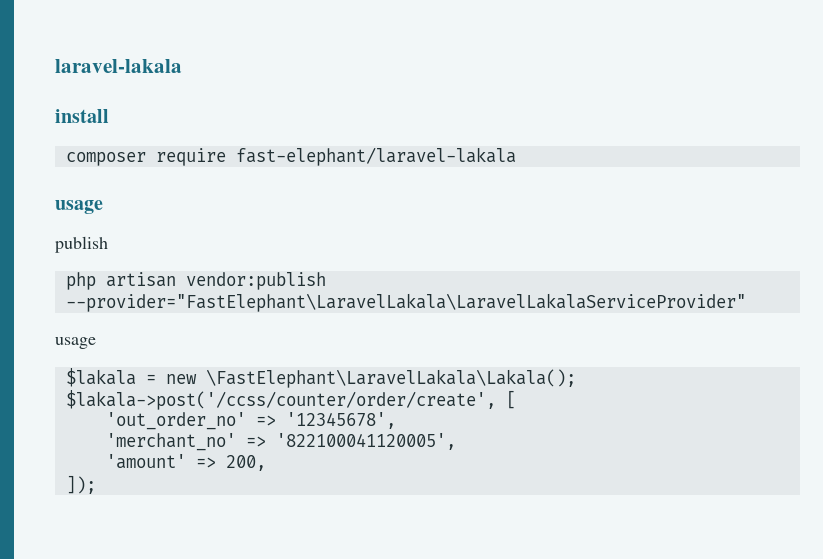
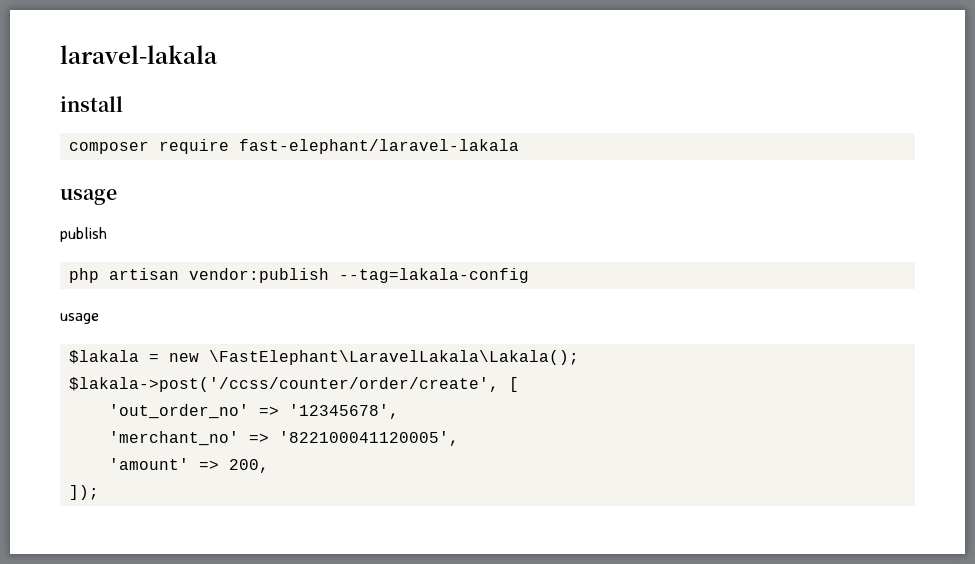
- php artisan vendor:publish --provider="FastElephant\LaravelLakala\LaravelLakalaServiceProvider"
+ php artisan vendor:publish --tag=lakala-config

